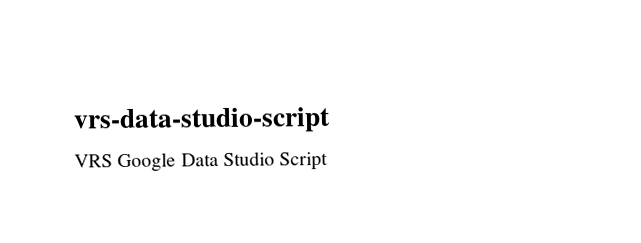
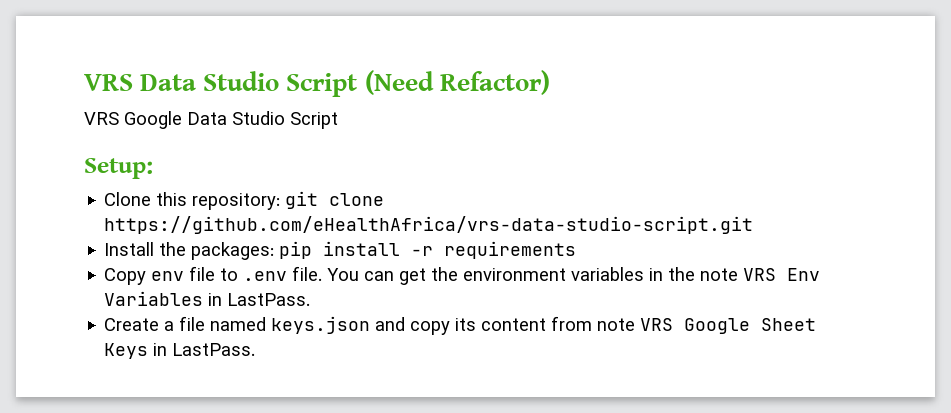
- vrs-data-studio-script
+ VRS Data Studio Script (Need Refactor)
+ Setup:
+ Clone this repository: git clone https://github.com/eHealthAfrica/vrs-data-studio-script.git
+ Install the packages: pip install -r requirements
+ Copy env file to .env file. You can get the environment variables in the note VRS Env Variables in LastPass.
+ Create a file named keys.json and copy its content from note VRS Google Sheet Keys in LastPass.

